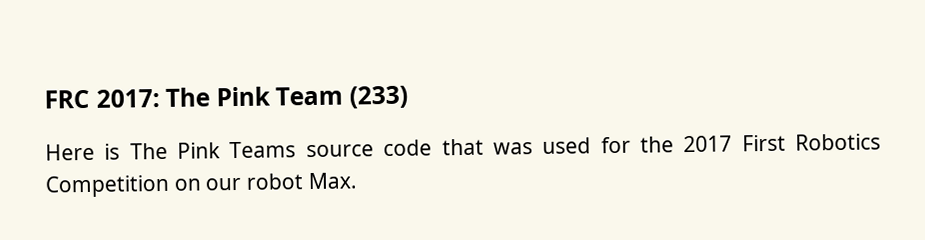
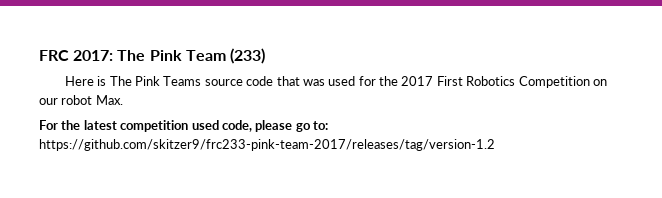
+ For the latest competition used code, please go to: https://github.com/skitzer9/frc233-pink-team-2017/releases/tag/version-1.2

